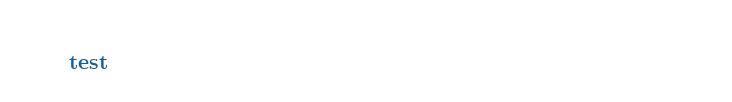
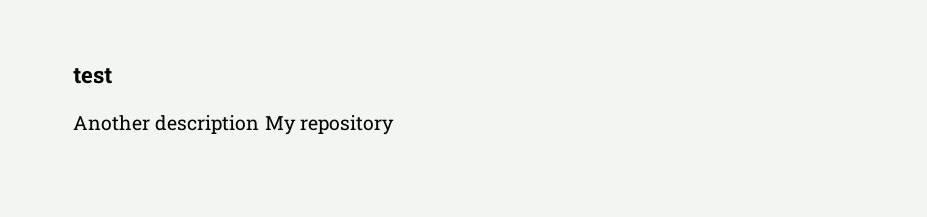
+ Another description My repository

